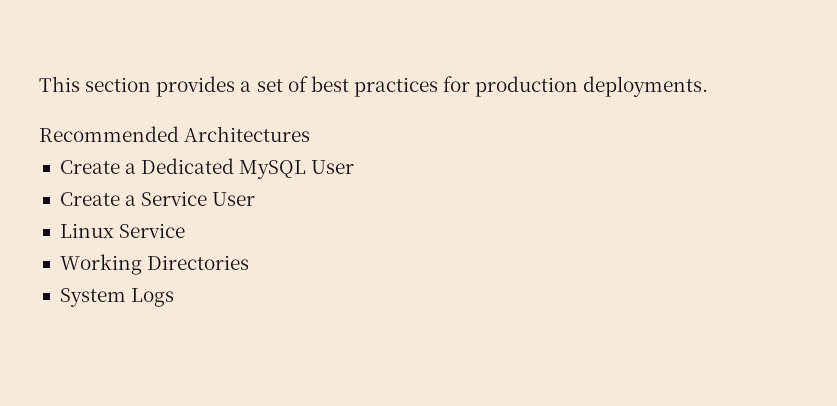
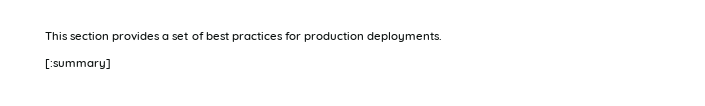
- Recommended Architectures
- Create a Dedicated MySQL User
- Create a Service User
- Linux Service
- Working Directories
- System Logs
+ [:summary]

